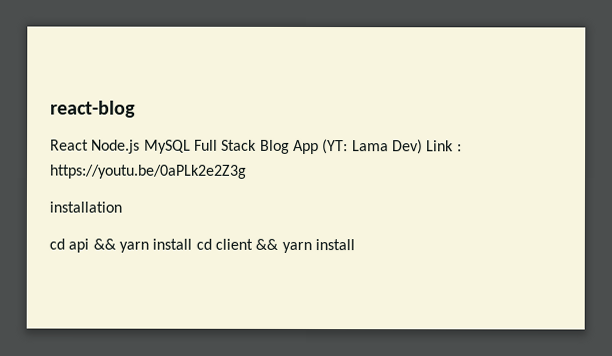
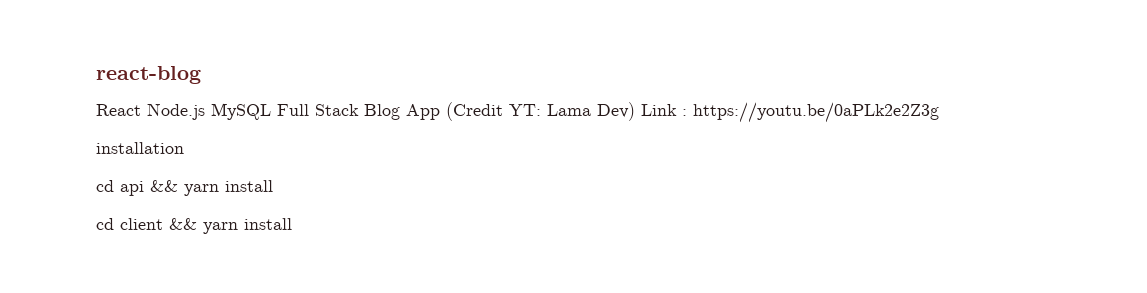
- React Node.js MySQL Full Stack Blog App (YT: Lama Dev) Link : https://youtu.be/0aPLk2e2Z3g
+ React Node.js MySQL Full Stack Blog App (Credit YT: Lama Dev) Link : https://youtu.be/0aPLk2e2Z3g
- cd api && yarn install cd client && yarn install
+ cd api && yarn install
+ cd client && yarn install

